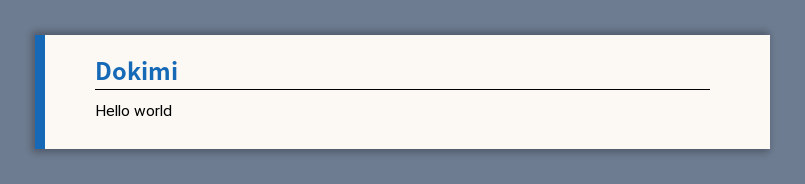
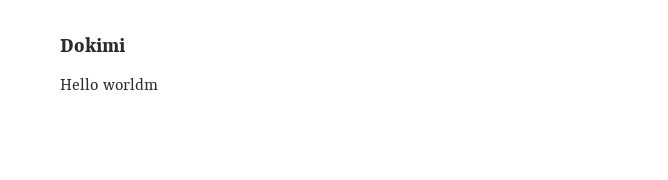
- Hello world
+ Hello worldm

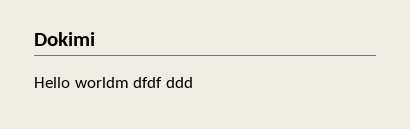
- Hello worldm
+ Hello worldm dfdf ddd

